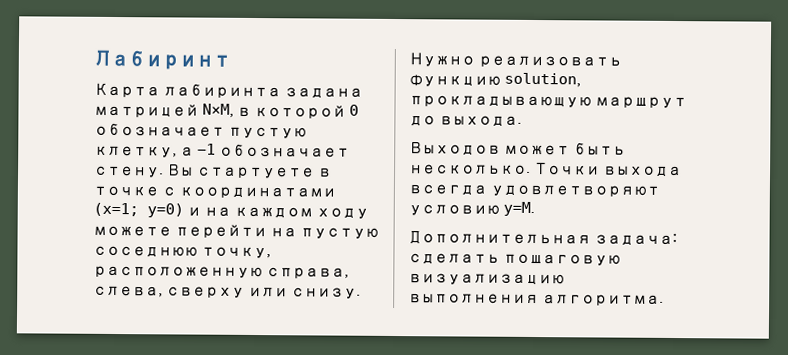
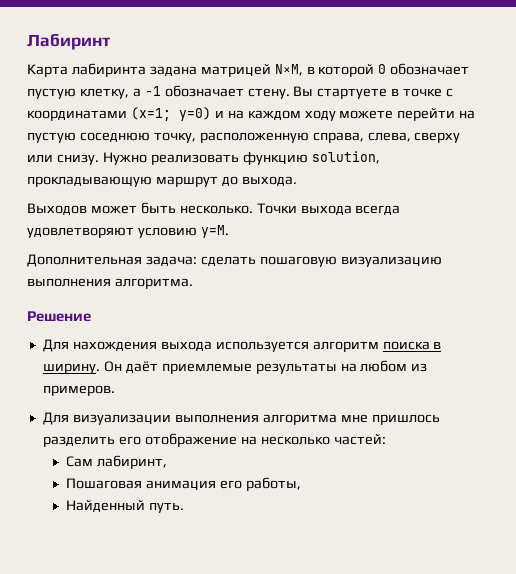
+ Решение
+ Для нахождения выхода используется алгоритм поиска в ширину. Он даёт приемлемые результаты на любом из примеров.
+ Для визуализации выполнения алгоритма мне пришлось разделить его отображение на несколько частей:
+ Сам лабиринт,
+ Пошаговая анимация его работы,
+ Найденный путь.

